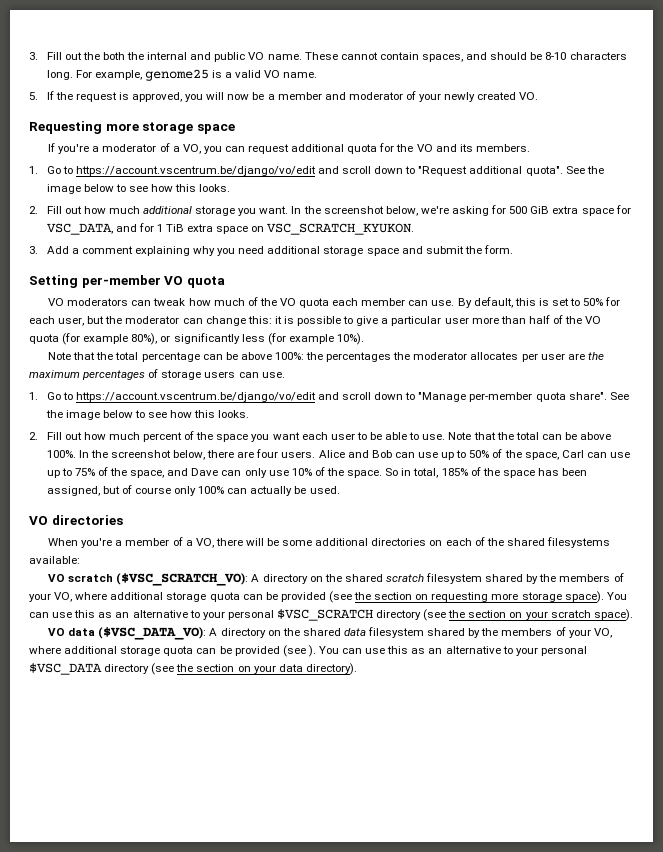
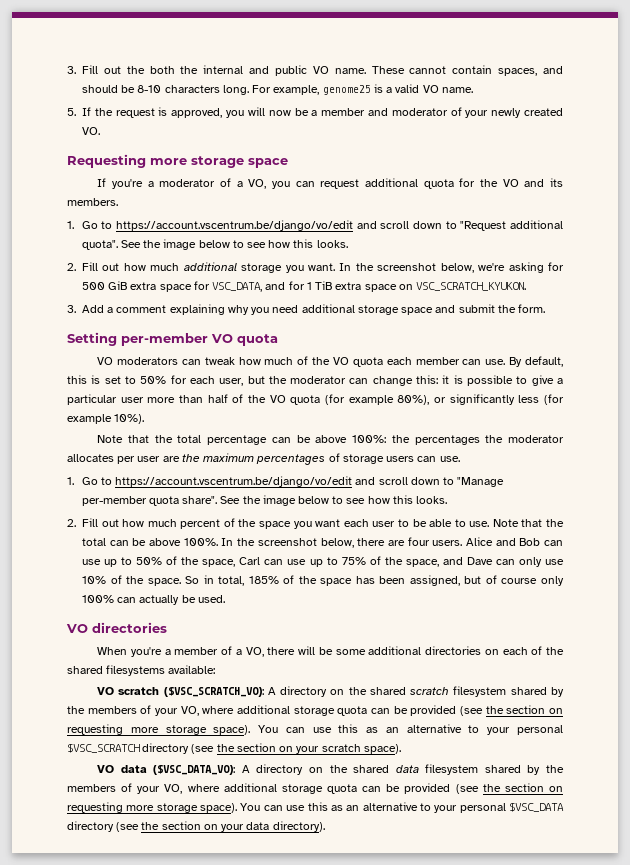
- VO data ($VSC_DATA_VO): A directory on the shared data filesystem shared by the members of your VO, where additional storage quota can be provided (see ).
+ VO data ($VSC_DATA_VO): A directory on the shared data filesystem shared by the members of your VO, where additional storage quota can be provided (see the section on requesting more storage space).

